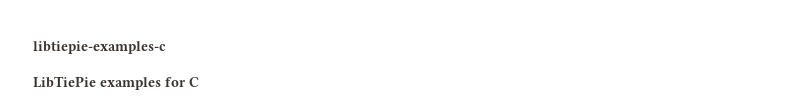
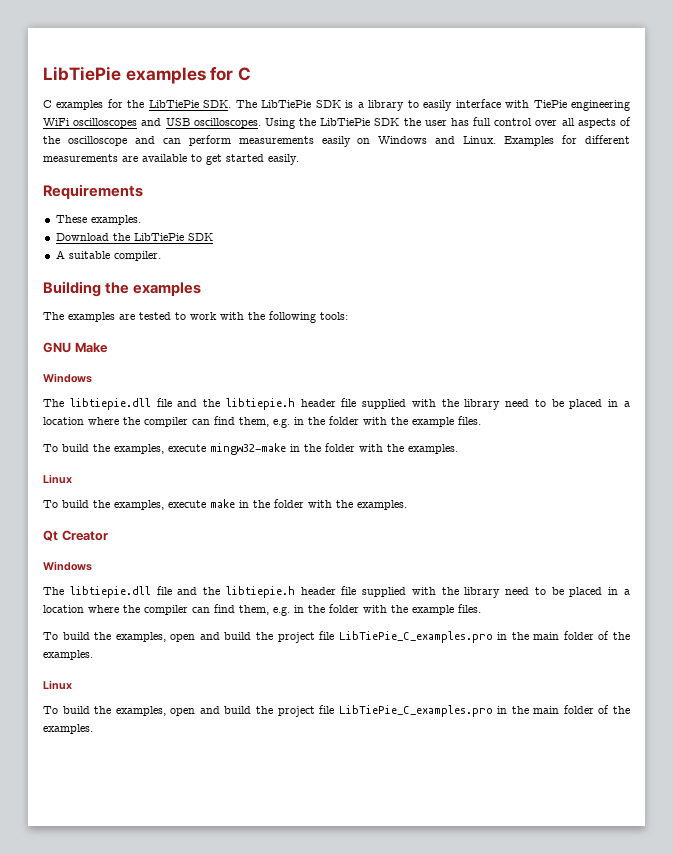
- libtiepie-examples-c
+ C examples for the LibTiePie SDK. The LibTiePie SDK is a library to easily interface with TiePie engineering WiFi oscilloscopes and USB oscilloscopes. Using the LibTiePie SDK the user has full control over all aspects of the oscilloscope and can perform measurements easily on Windows and Linux. Examples for different measurements are available to get started easily.
+ Requirements
+ These examples.
+ Download the LibTiePie SDK
+ A suitable compiler.
+ Building the examples
+ The examples are tested to work with the following tools:
+ GNU Make
+ Windows
+ The libtiepie.dll file and the libtiepie.h header file supplied with the library need to be placed in a location where the compiler can find them, e.g. in the folder with the example files.
+ To build the examples, execute mingw32-make in the folder with the examples.
+ Linux
+ To build the examples, execute make in the folder with the examples.
+ Qt Creator
+ Windows
+ The libtiepie.dll file and the libtiepie.h header file supplied with the library need to be placed in a location where the compiler can find them, e.g. in the folder with the example files.
+ To build the examples, open and build the project file LibTiePie_C_examples.pro in the main folder of the examples.
+ Linux
+ To build the examples, open and build the project file LibTiePie_C_examples.pro in the main folder of the examples.

